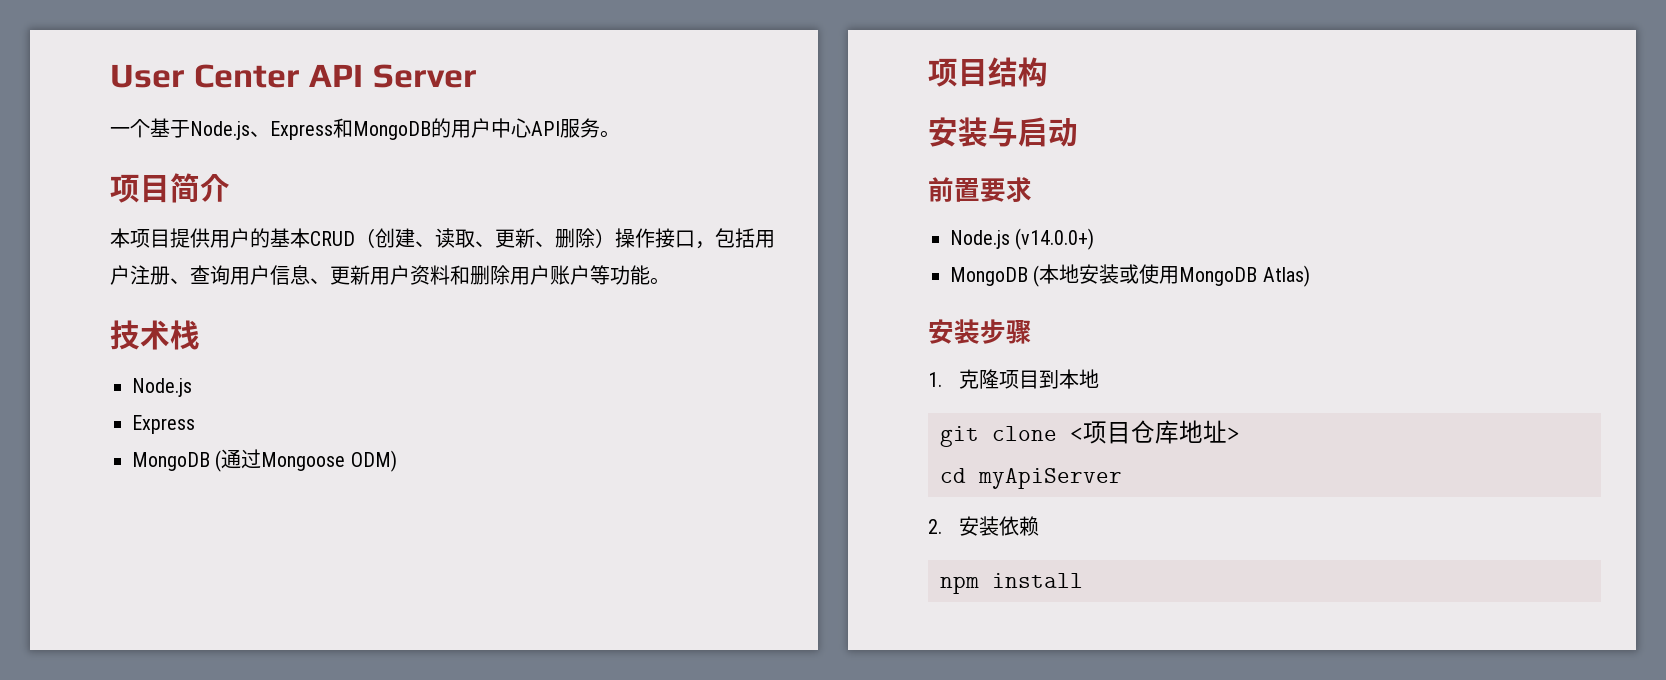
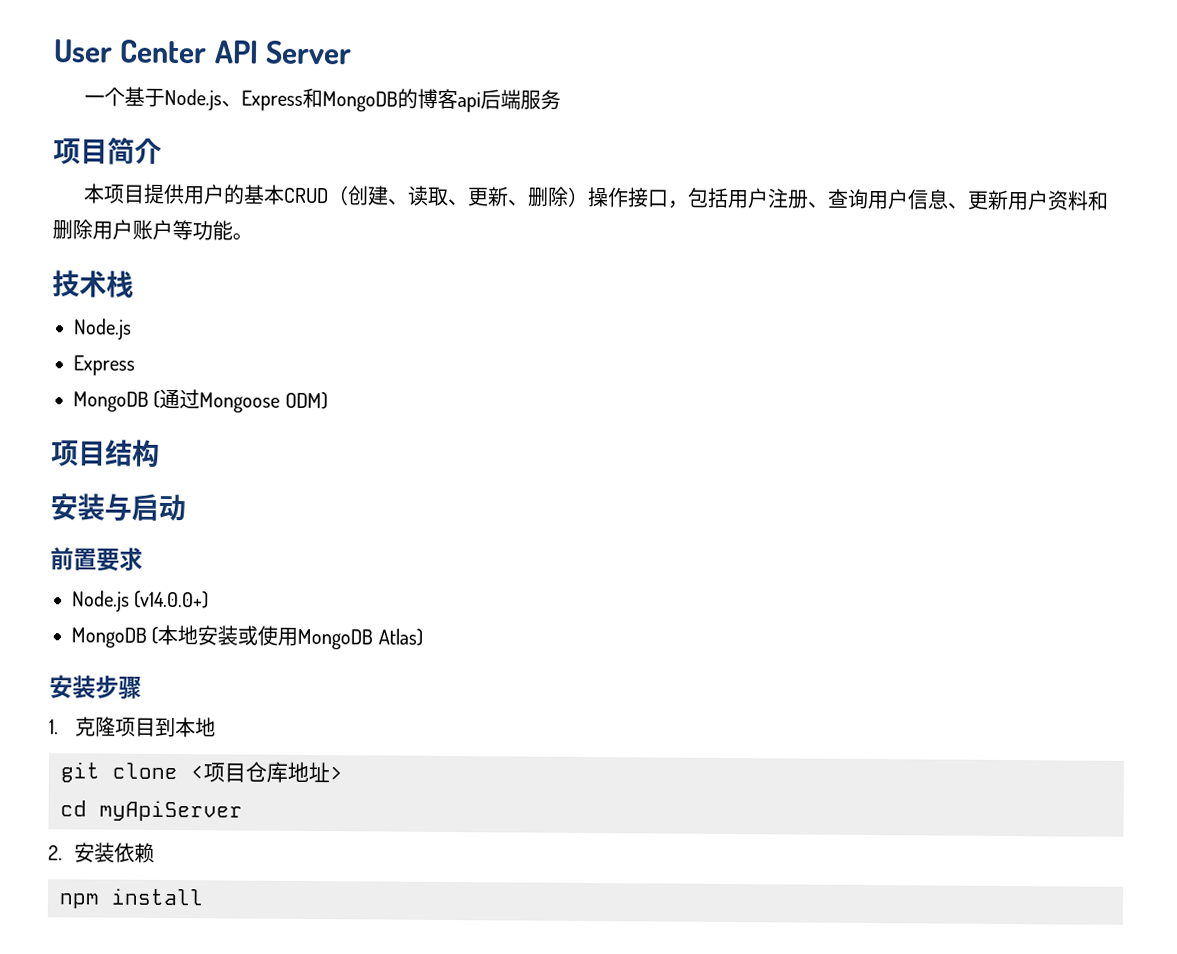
- 一个基于Node.js、Express和MongoDB的用户中心API服务。
+ 一个基于Node.js、Express和MongoDB的博客api后端服务

